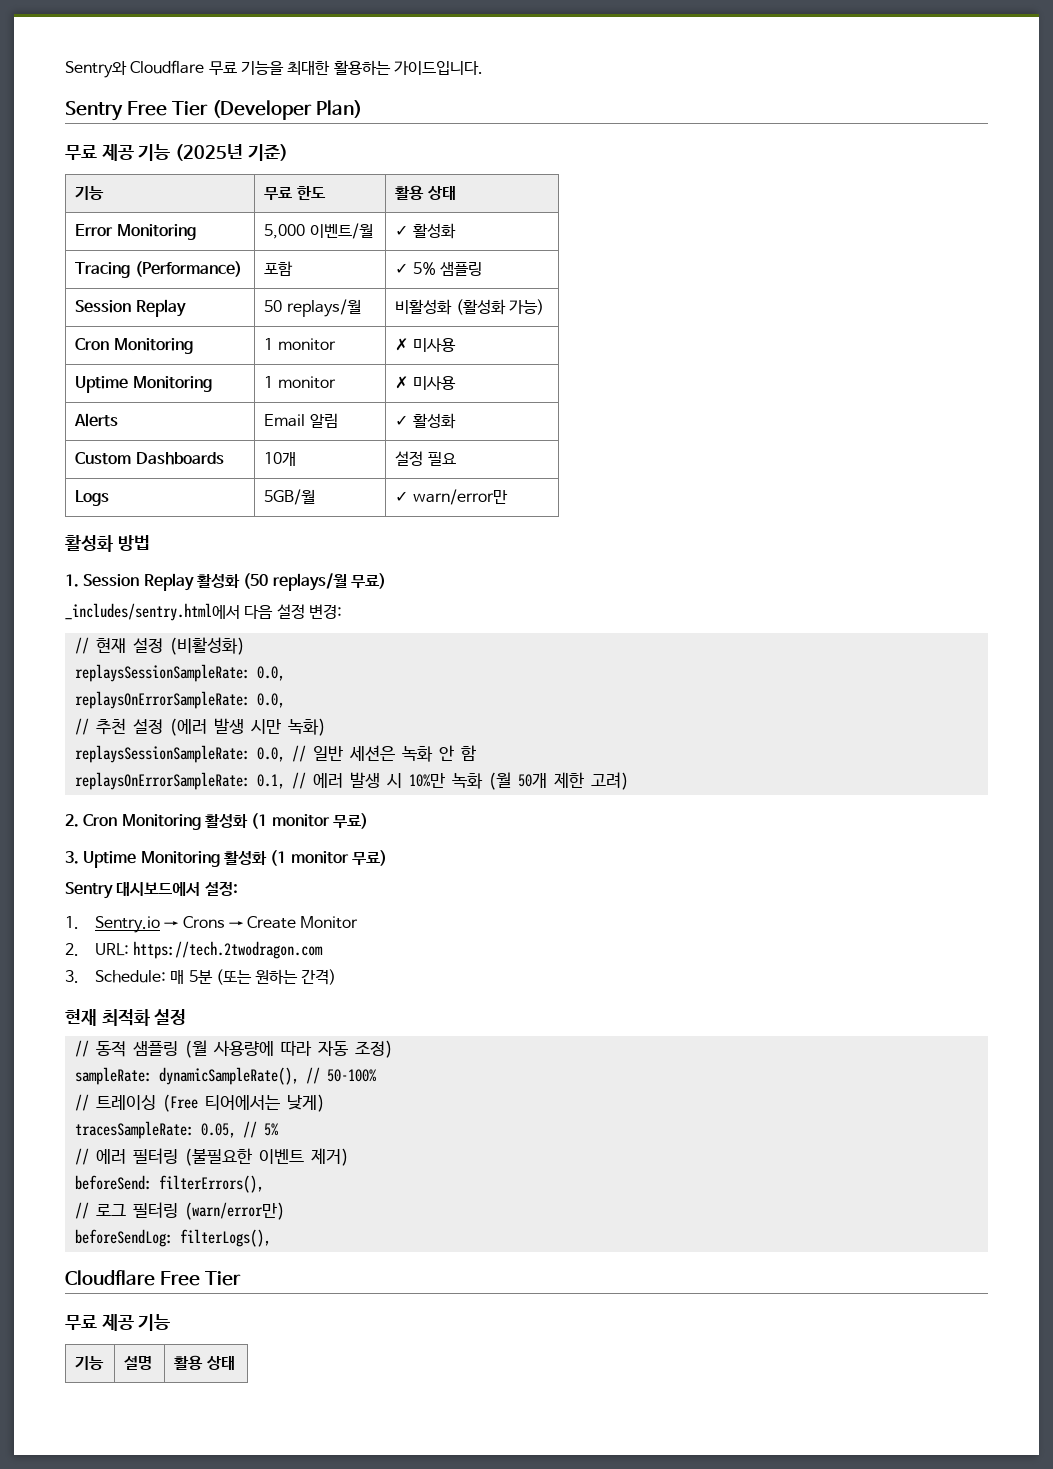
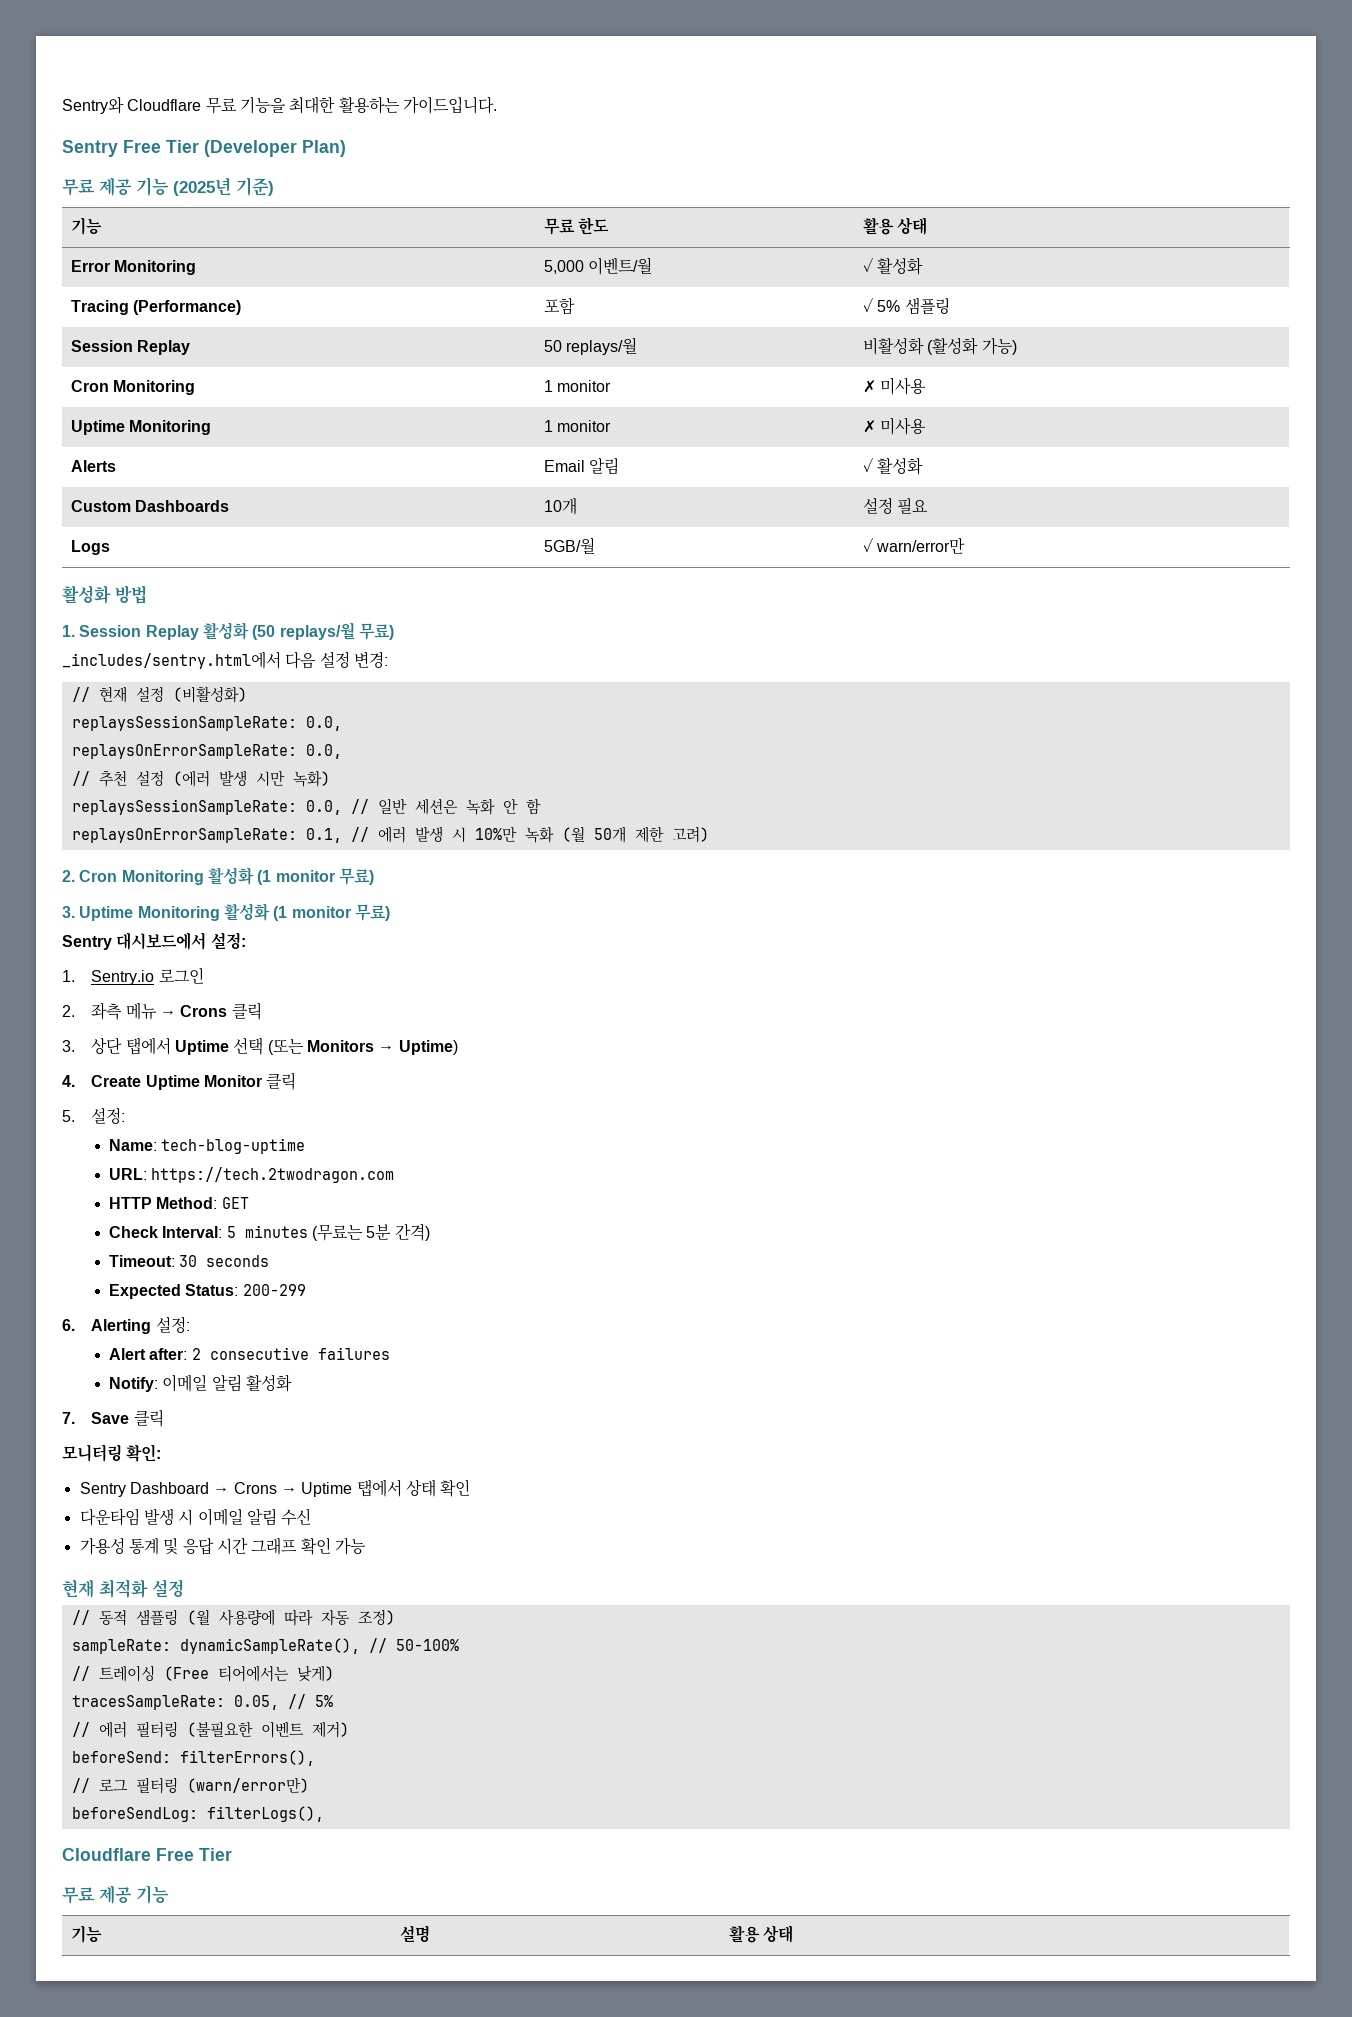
- 1. Sentry.io → Crons → Create Monitor
- 2. URL: https://tech.2twodragon.com
- 3. Schedule: 매 5분 (또는 원하는 간격)
+ 1. Sentry.io 로그인
+ 2. 좌측 메뉴 → Crons 클릭
+ 3. 상단 탭에서 Uptime 선택 (또는 Monitors → Uptime)
+ 4. Create Uptime Monitor 클릭
+ 5. 설정:
+ Name: tech-blog-uptime
+ URL: https://tech.2twodragon.com
+ HTTP Method: GET
+ Check Interval: 5 minutes (무료는 5분 간격)
+ Timeout: 30 seconds
+ Expected Status: 200-299
+ 6. Alerting 설정:
+ Alert after: 2 consecutive failures
+ Notify: 이메일 알림 활성화
+ 7. Save 클릭
+ 모니터링 확인:
+ Sentry Dashboard → Crons → Uptime 탭에서 상태 확인
+ 다운타임 발생 시 이메일 알림 수신
+ 가용성 통계 및 응답 시간 그래프 확인 가능

